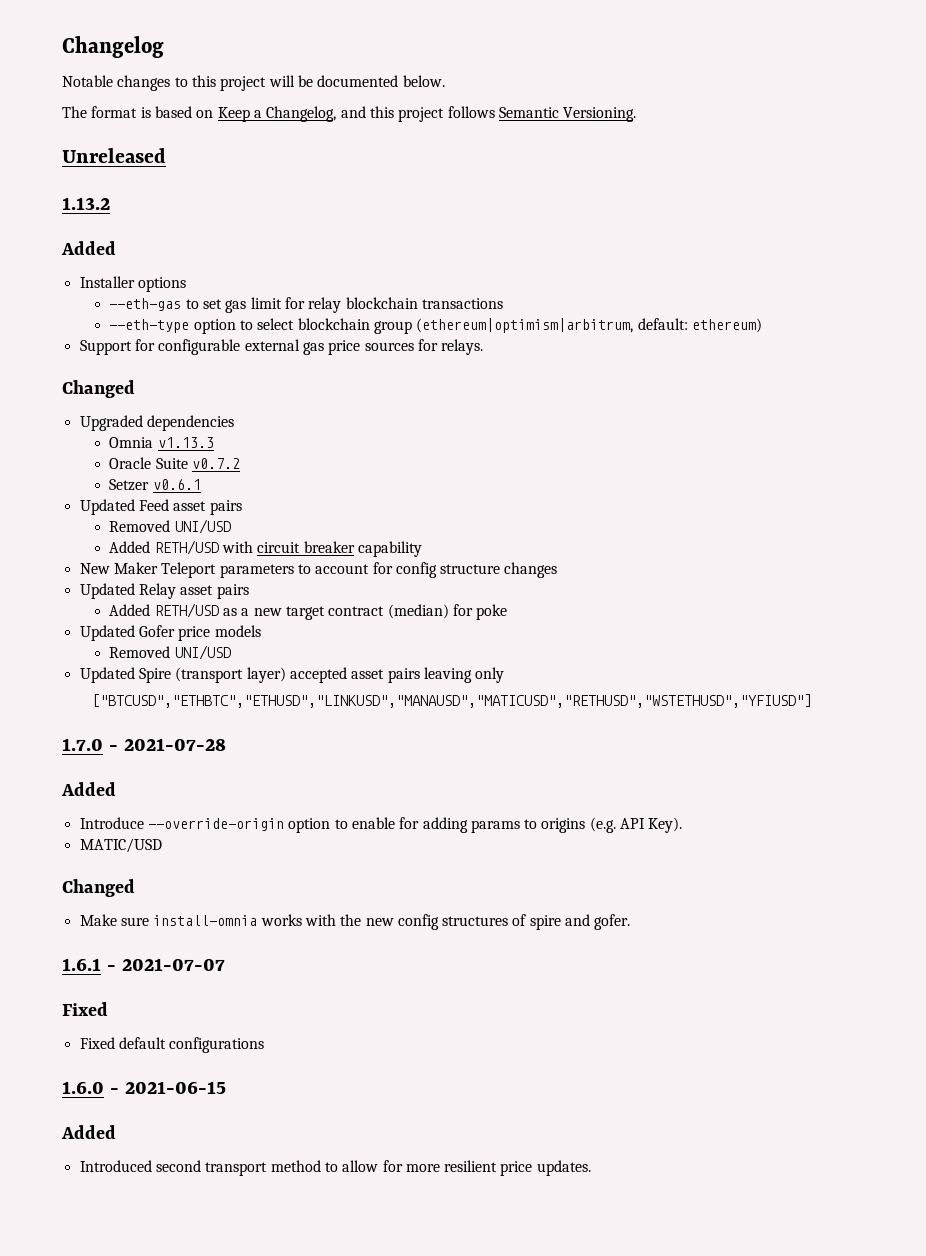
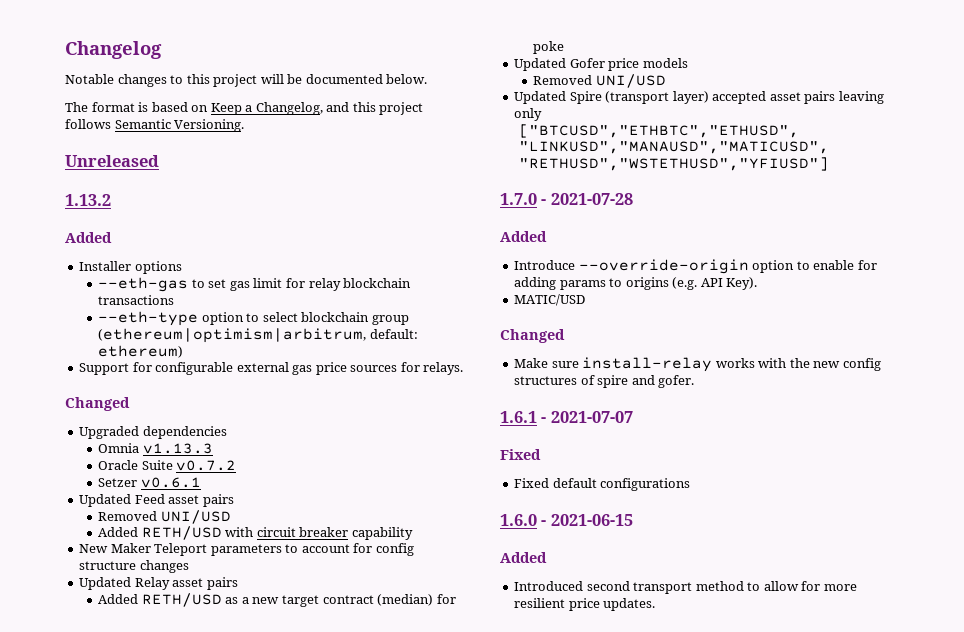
- Make sure install-omnia works with the new config structures of spire and gofer.
+ Make sure install-relay works with the new config structures of spire and gofer.

